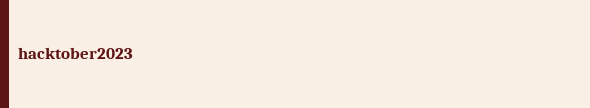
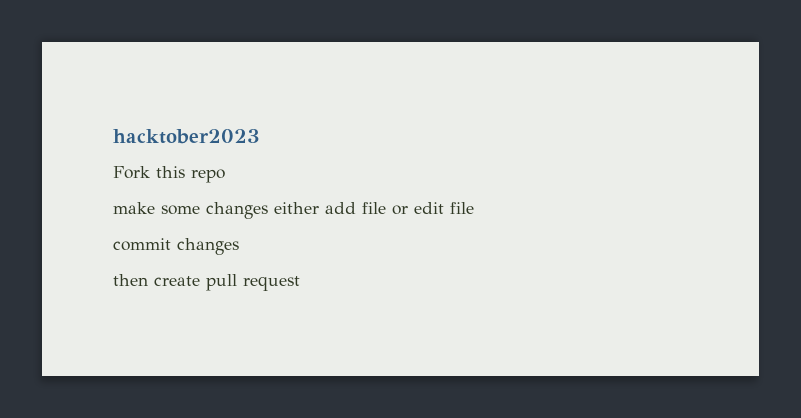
+ Fork this repo
+ make some changes either add file or edit file
+ commit changes
+ then create pull request

